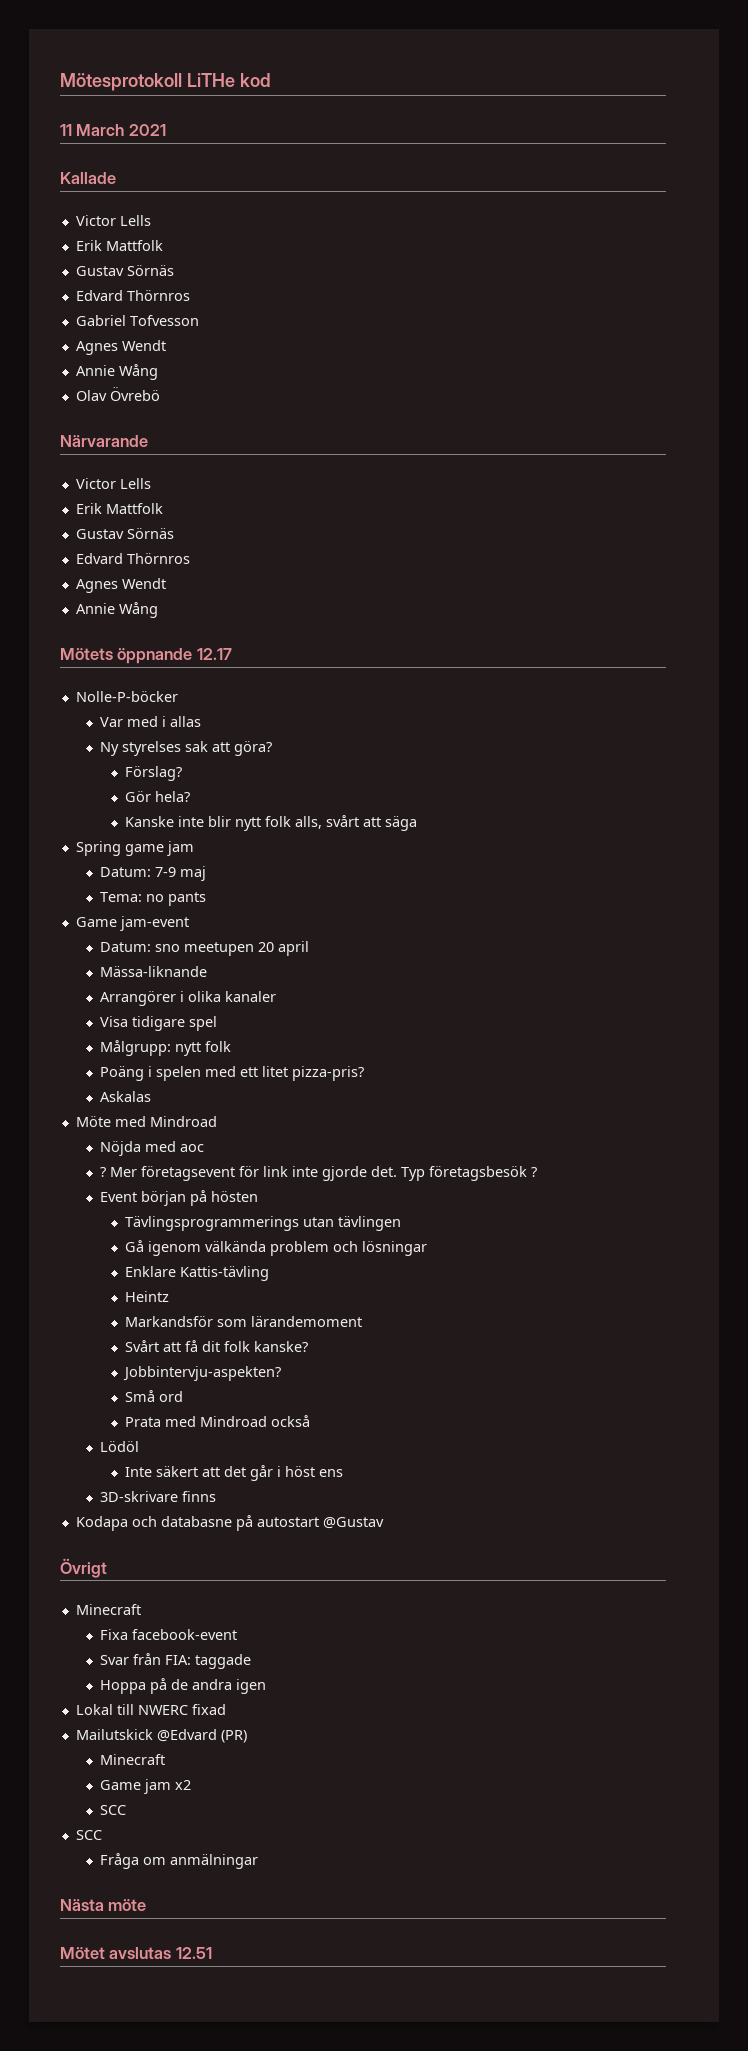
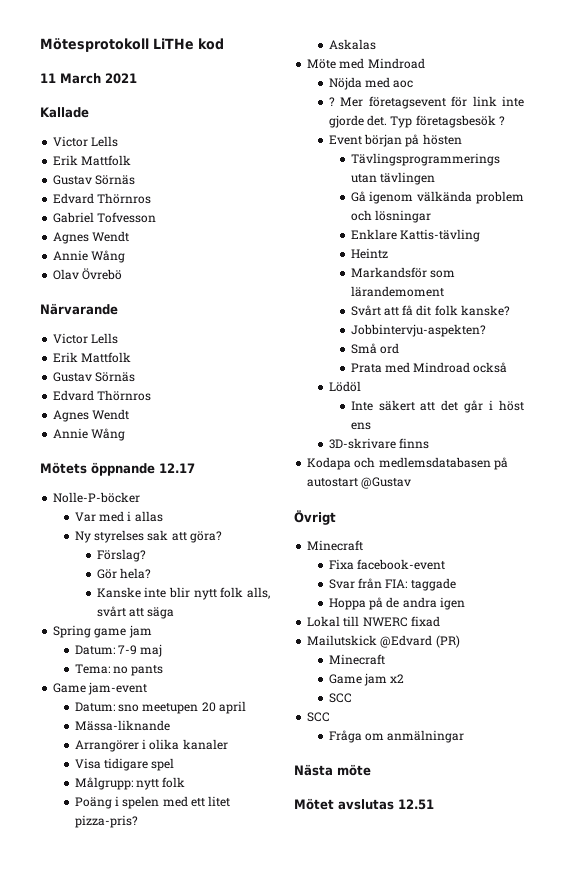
- Kodapa och databasne på autostart @Gustav
+ Kodapa och medlemsdatabasen på autostart @Gustav

